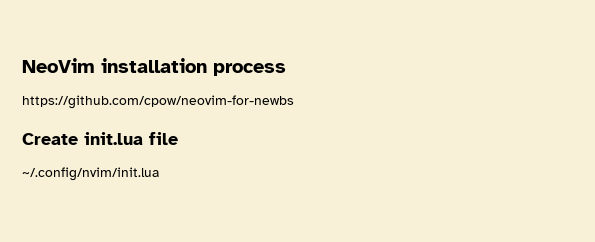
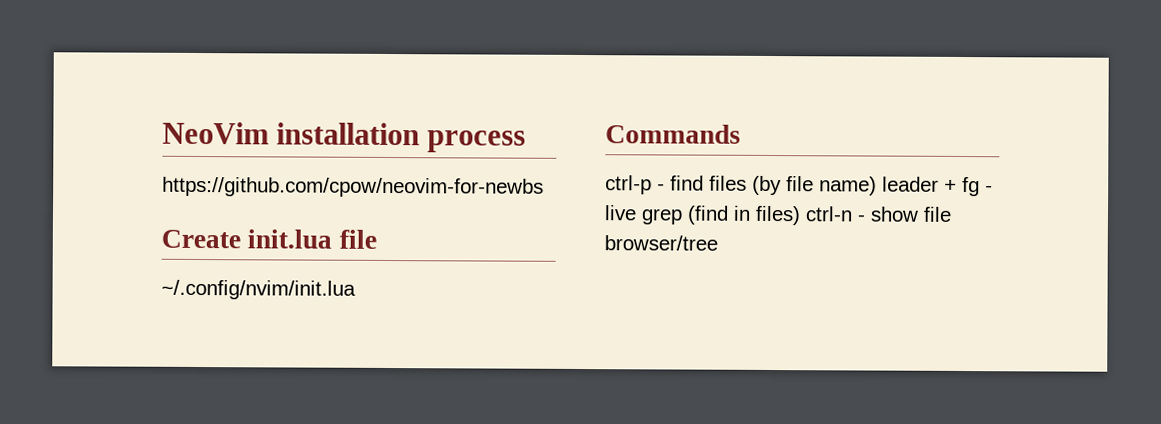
+ Commands
+ ctrl-p - find files (by file name) leader + fg - live grep (find in files) ctrl-n - show file browser/tree

